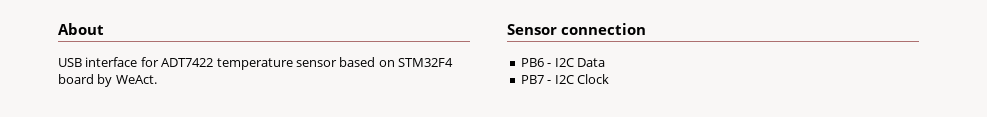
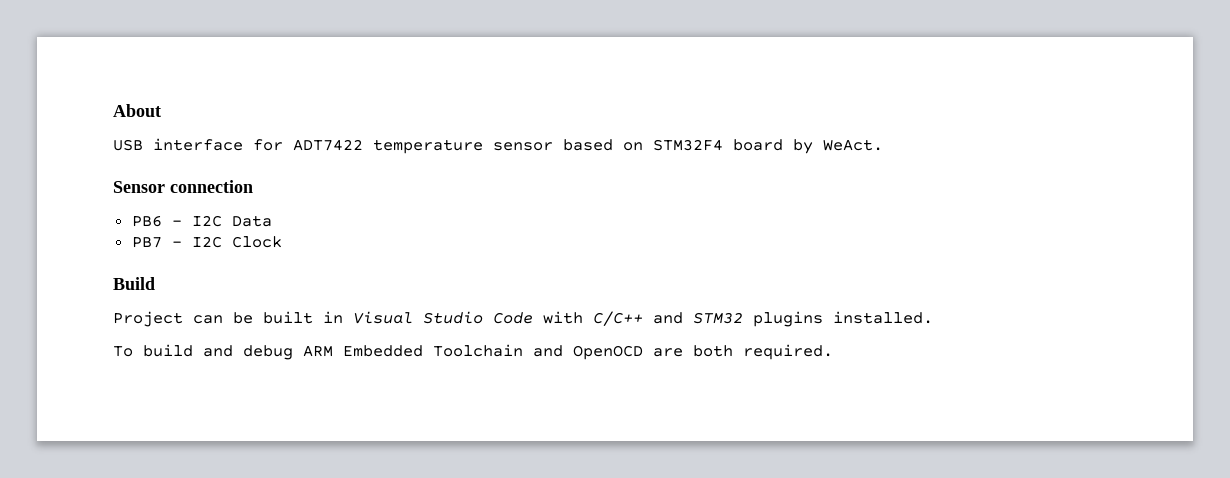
+ Build
+ Project can be built in Visual Studio Code with C/C++ and STM32 plugins installed.
+ To build and debug ARM Embedded Toolchain and OpenOCD are both required.

